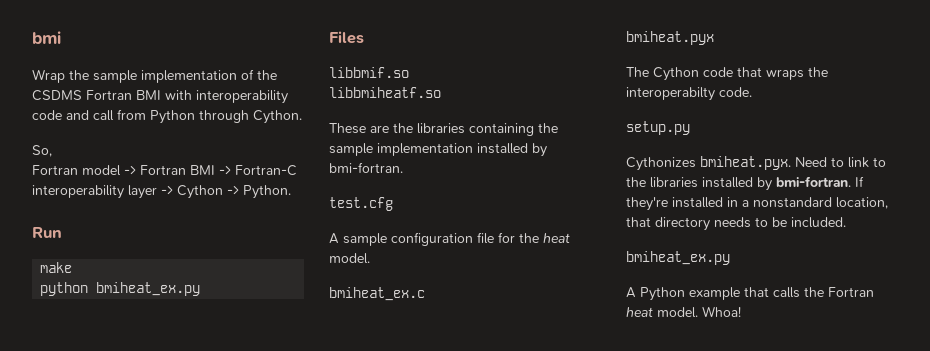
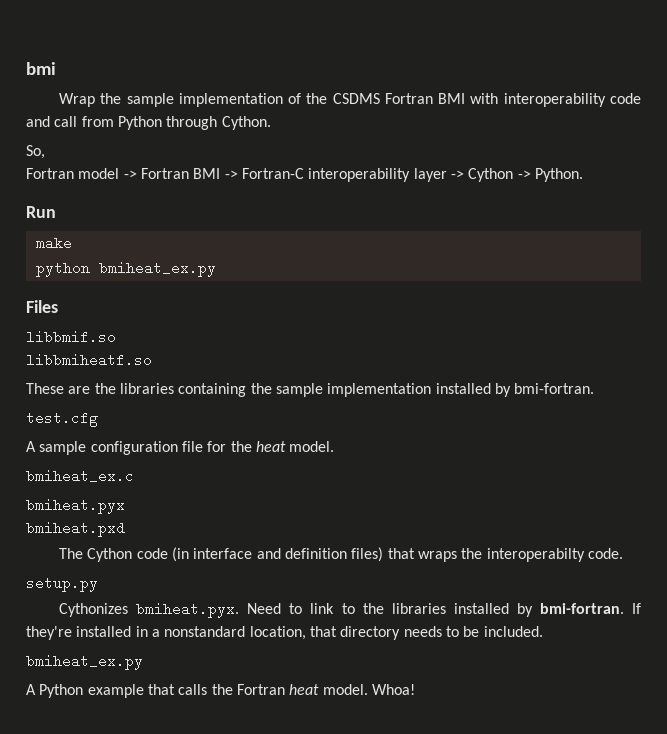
+ bmiheat.pxd
- The Cython code that wraps the interoperabilty code.
+ The Cython code (in interface and definition files) that wraps the interoperabilty code.

